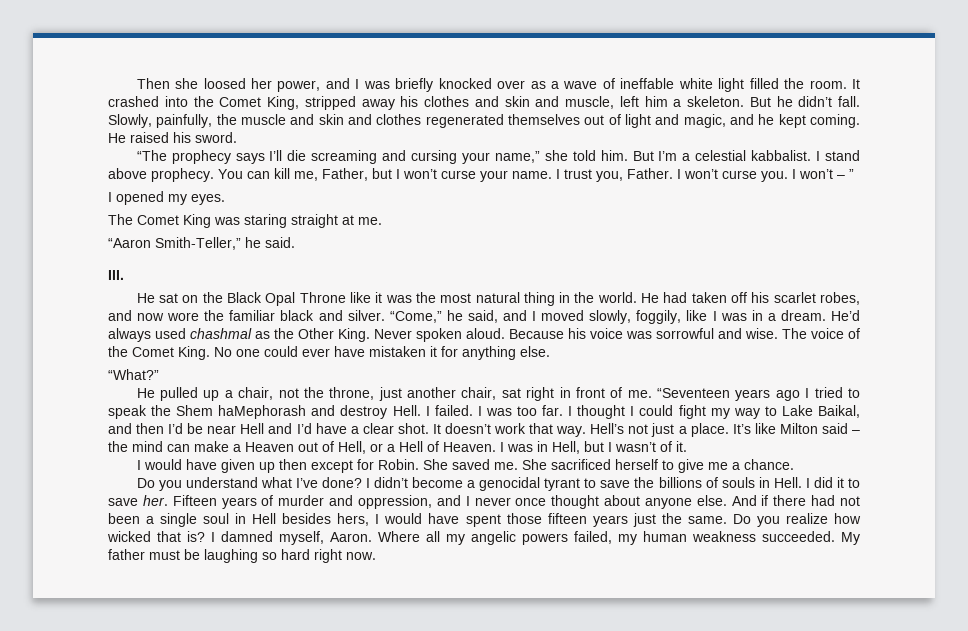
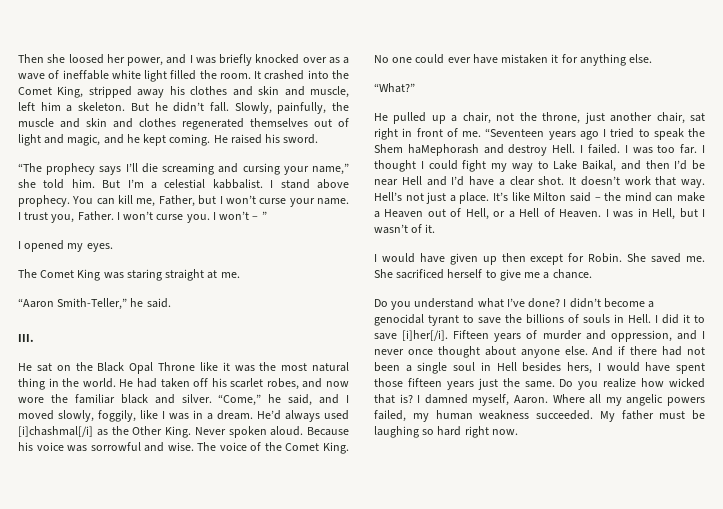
- He’d always used chashmal as the Other King.
+ He’d always used [i]chashmal[/i] as the Other King.
- I did it to save her.
+ I did it to save [i]her[/i].

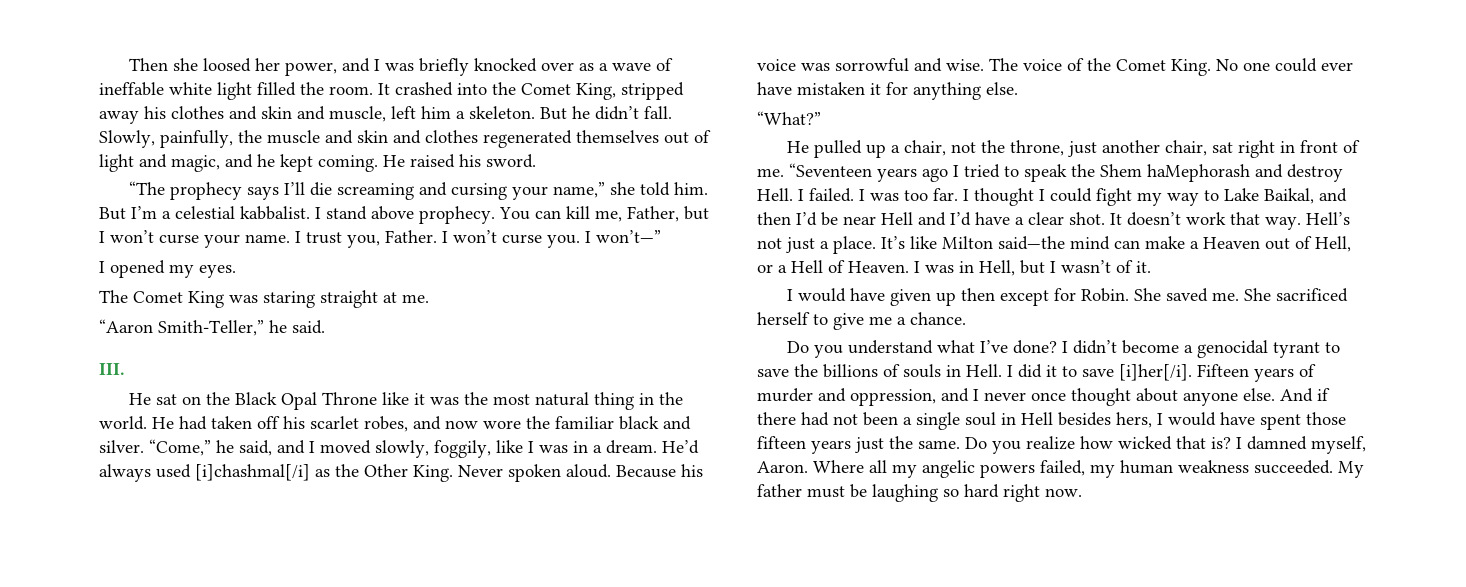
- I won’t – ”
+ I won’t—”
- It’s like Milton said – the mind can make a Heaven out of Hell, or a Hell of Heaven.
+ It’s like Milton said—the mind can make a Heaven out of Hell, or a Hell of Heaven.

